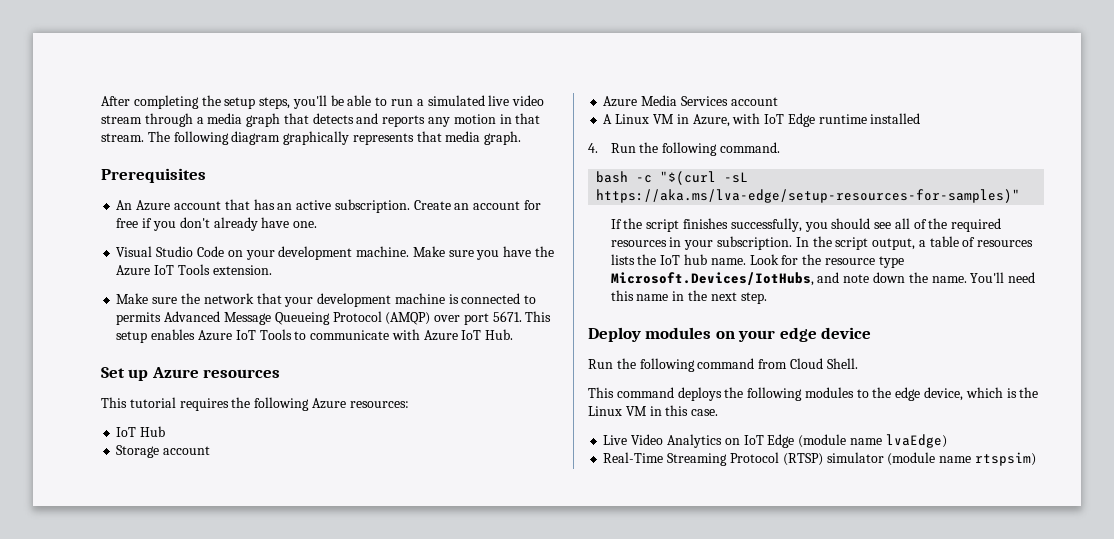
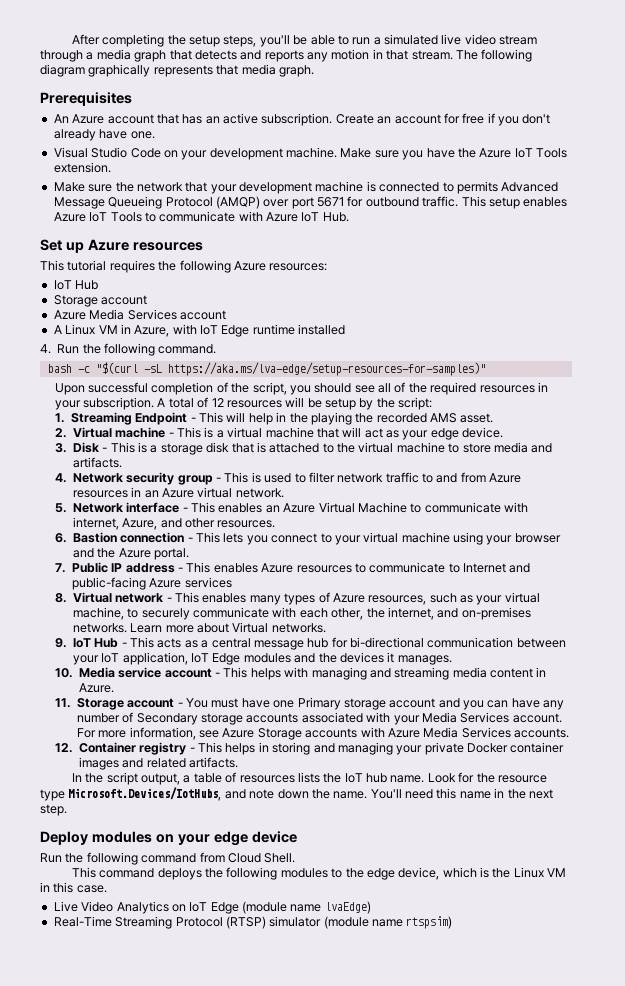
- Make sure the network that your development machine is connected to permits Advanced Message Queueing Protocol (AMQP) over port 5671.
+ Make sure the network that your development machine is connected to permits Advanced Message Queueing Protocol (AMQP) over port 5671 for outbound traffic.
- If the script finishes successfully, you should see all of the required resources in your subscription. In the script output, a table of resources lists the IoT hub name.
+ Upon successful completion of the script, you should see all of the required resources in your subscription. A total of 12 resources will be setup by the script:
+ 1. Streaming Endpoint - This will help in the playing the recorded AMS asset.
+ 2. Virtual machine - This is a virtual machine that will act as your edge device.
+ 3. Disk - This is a storage disk that is attached to the virtual machine to store media and artifacts.
+ 4. Network security group - This is used to filter network traffic to and from Azure resources in an Azure virtual network.
+ 5. Network interface - This enables an Azure Virtual Machine to communicate with internet, Azure, and other resources.
+ 6. Bastion connection - This lets you connect to your virtual machine using your browser and the Azure portal.
+ 7. Public IP address - This enables Azure resources to communicate to Internet and public-facing Azure services
+ 8. Virtual network - This enables many types of Azure resources, such as your virtual machine, to securely communicate with each other, the internet, and on-premises networks. Learn more about Virtual networks.
+ 9. IoT Hub - This acts as a central message hub for bi-directional communication between your IoT application, IoT Edge modules and the devices it manages.
+ 10. Media service account - This helps with managing and streaming media content in Azure.
+ 11. Storage account - You must have one Primary storage account and you can have any number of Secondary storage accounts associated with your Media Services account. For more information, see Azure Storage accounts with Azure Media Services accounts.
+ 12. Container registry - This helps in storing and managing your private Docker container images and related artifacts.
+ In the script output, a table of resources lists the IoT hub name.

